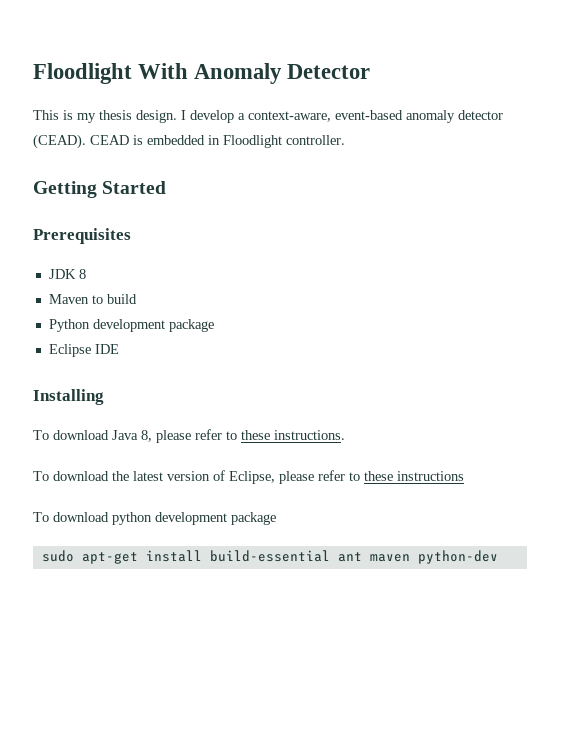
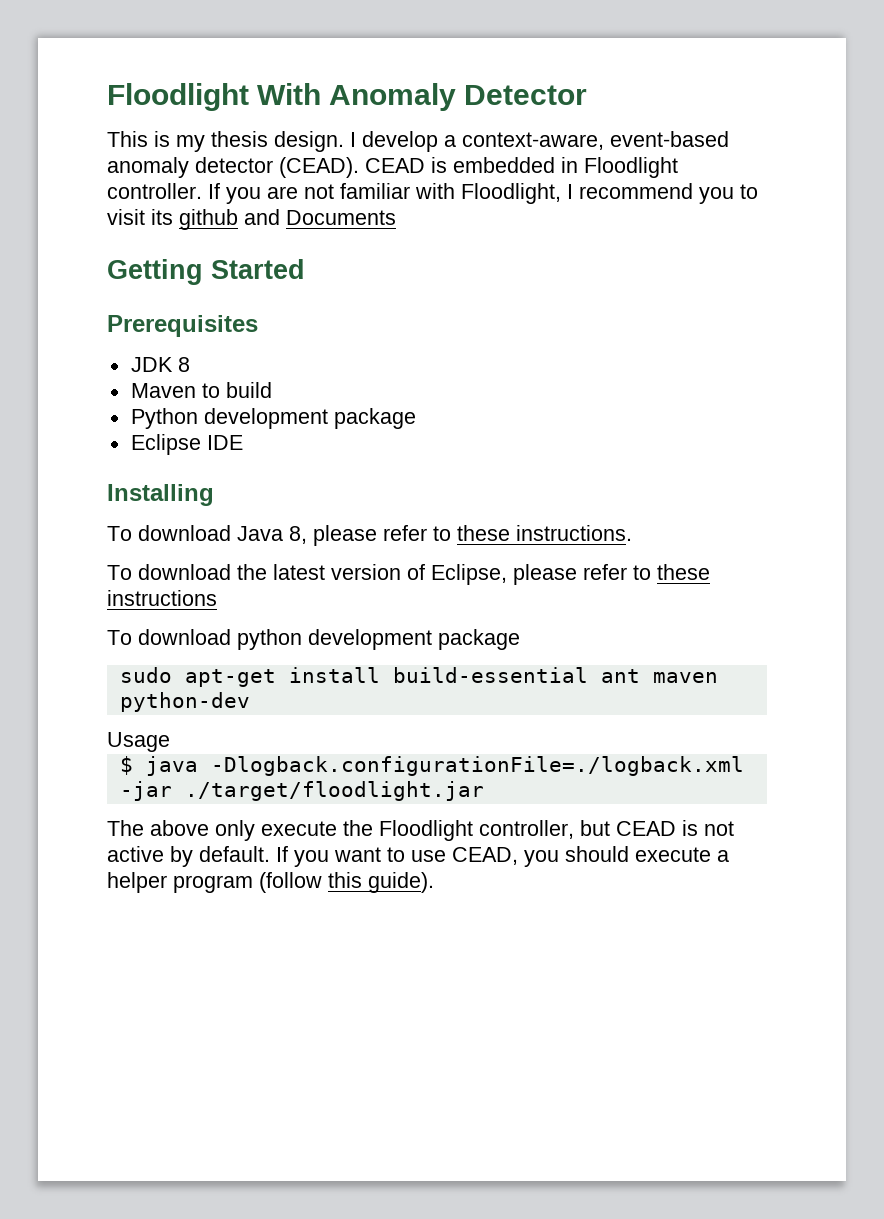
+ If you are not familiar with Floodlight, I recommend you to visit its github and Documents
+ Usage
+ $ java -Dlogback.configurationFile=./logback.xml -jar ./target/floodlight.jar
+ The above only execute the Floodlight controller, but CEAD is not active by default. If you want to use CEAD, you should execute a helper program (follow this guide).

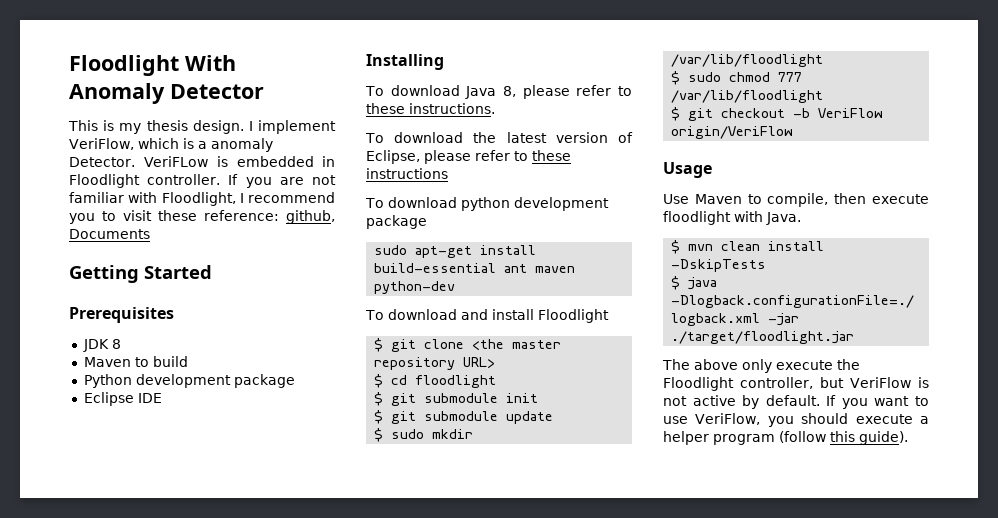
- I develop a context-aware, event-based anomaly detector (CEAD). CEAD is embedded in Floodlight controller.
+ I implement VeriFlow, which is a anomaly Detector. VeriFLow is embedded in Floodlight controller.
- If you are not familiar with Floodlight, I recommend you to visit its github and Documents
+ If you are not familiar with Floodlight, I recommend you to visit these reference: github, Documents
+ To download and install Floodlight
+ $ git clone <the master repository URL>
+ $ cd floodlight
+ $ git submodule init
+ $ git submodule update
+ $ sudo mkdir /var/lib/floodlight
+ $ sudo chmod 777 /var/lib/floodlight
+ $ git checkout -b VeriFlow origin/VeriFlow
  Usage
+ Use Maven to compile, then execute floodlight with Java.
+ $ mvn clean install -DskipTests
- The above only execute the Floodlight controller, but CEAD is not active by default.
+ The above only execute the Floodlight controller, but VeriFlow is not active by default.
- If you want to use CEAD, you should execute a helper program (follow this guide).
+ If you want to use VeriFlow, you should execute a helper program (follow this guide).

